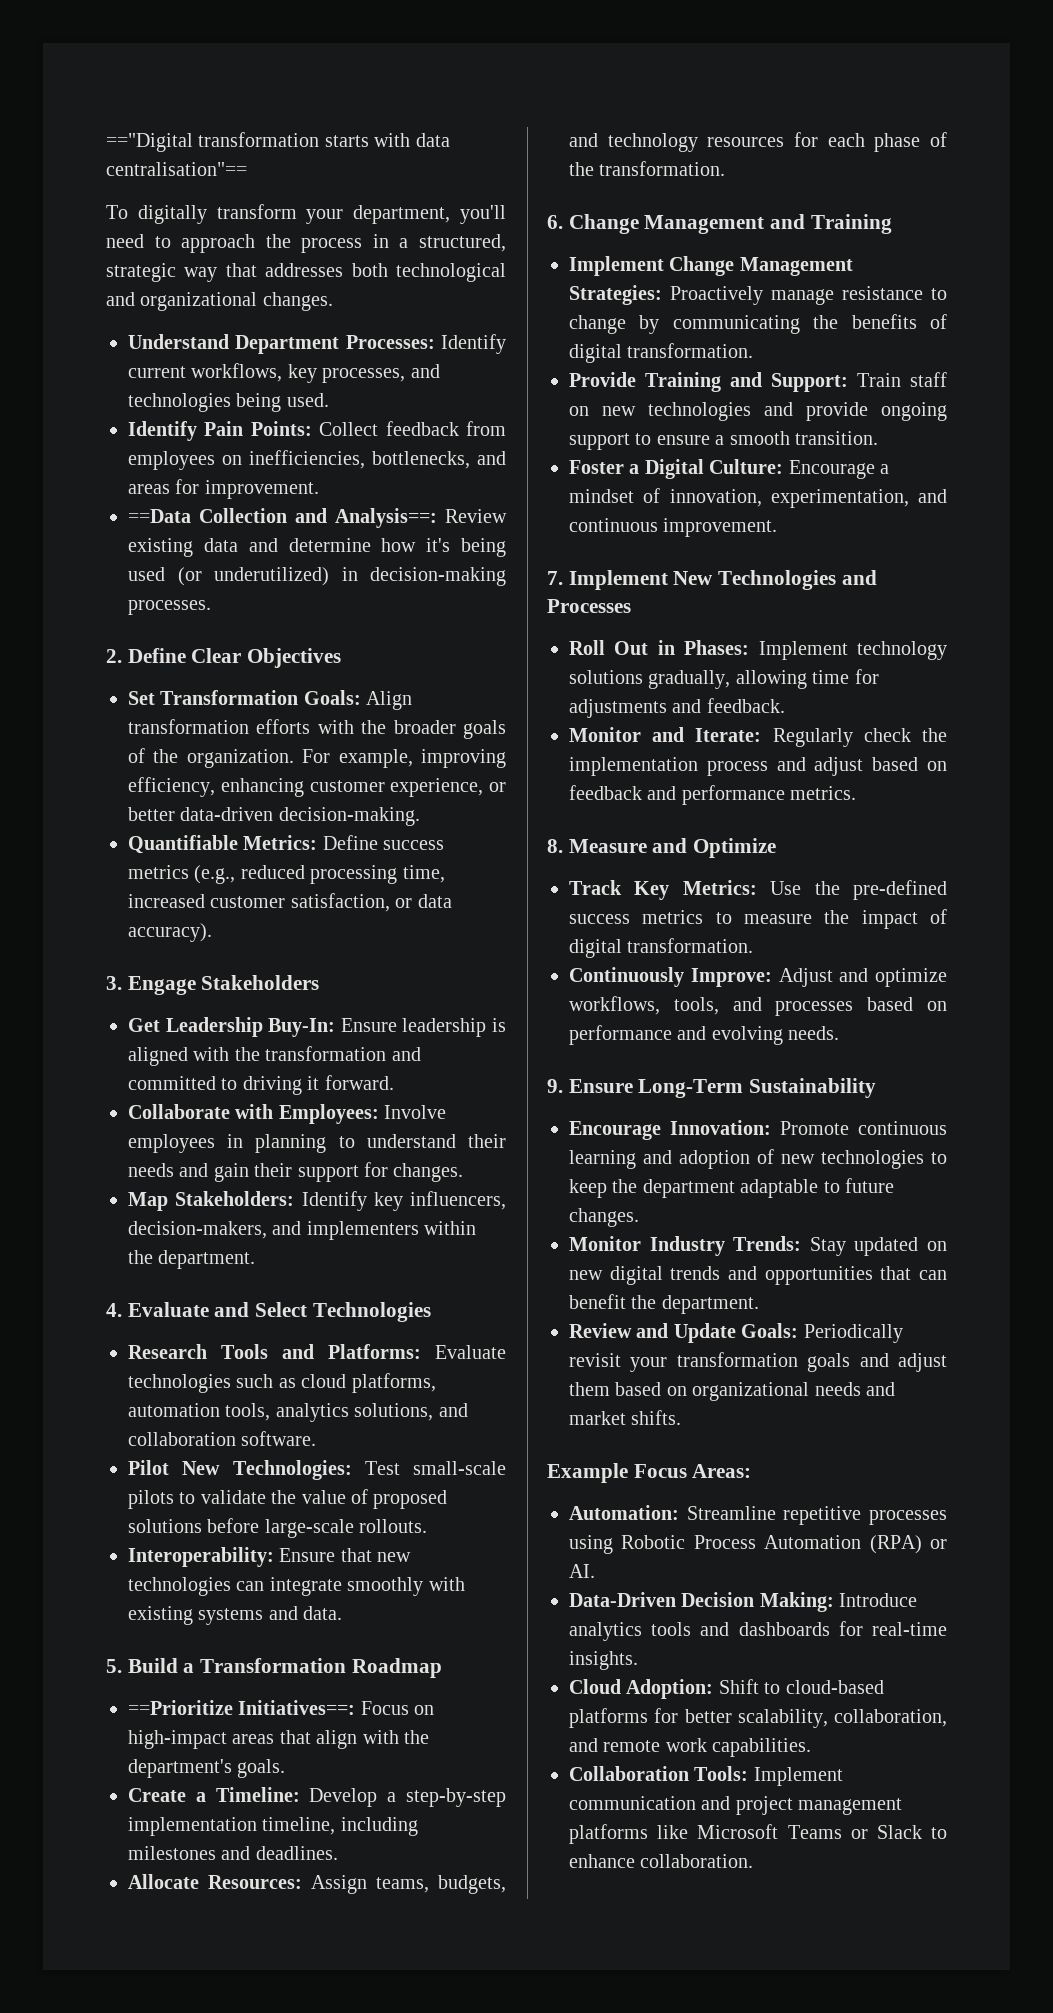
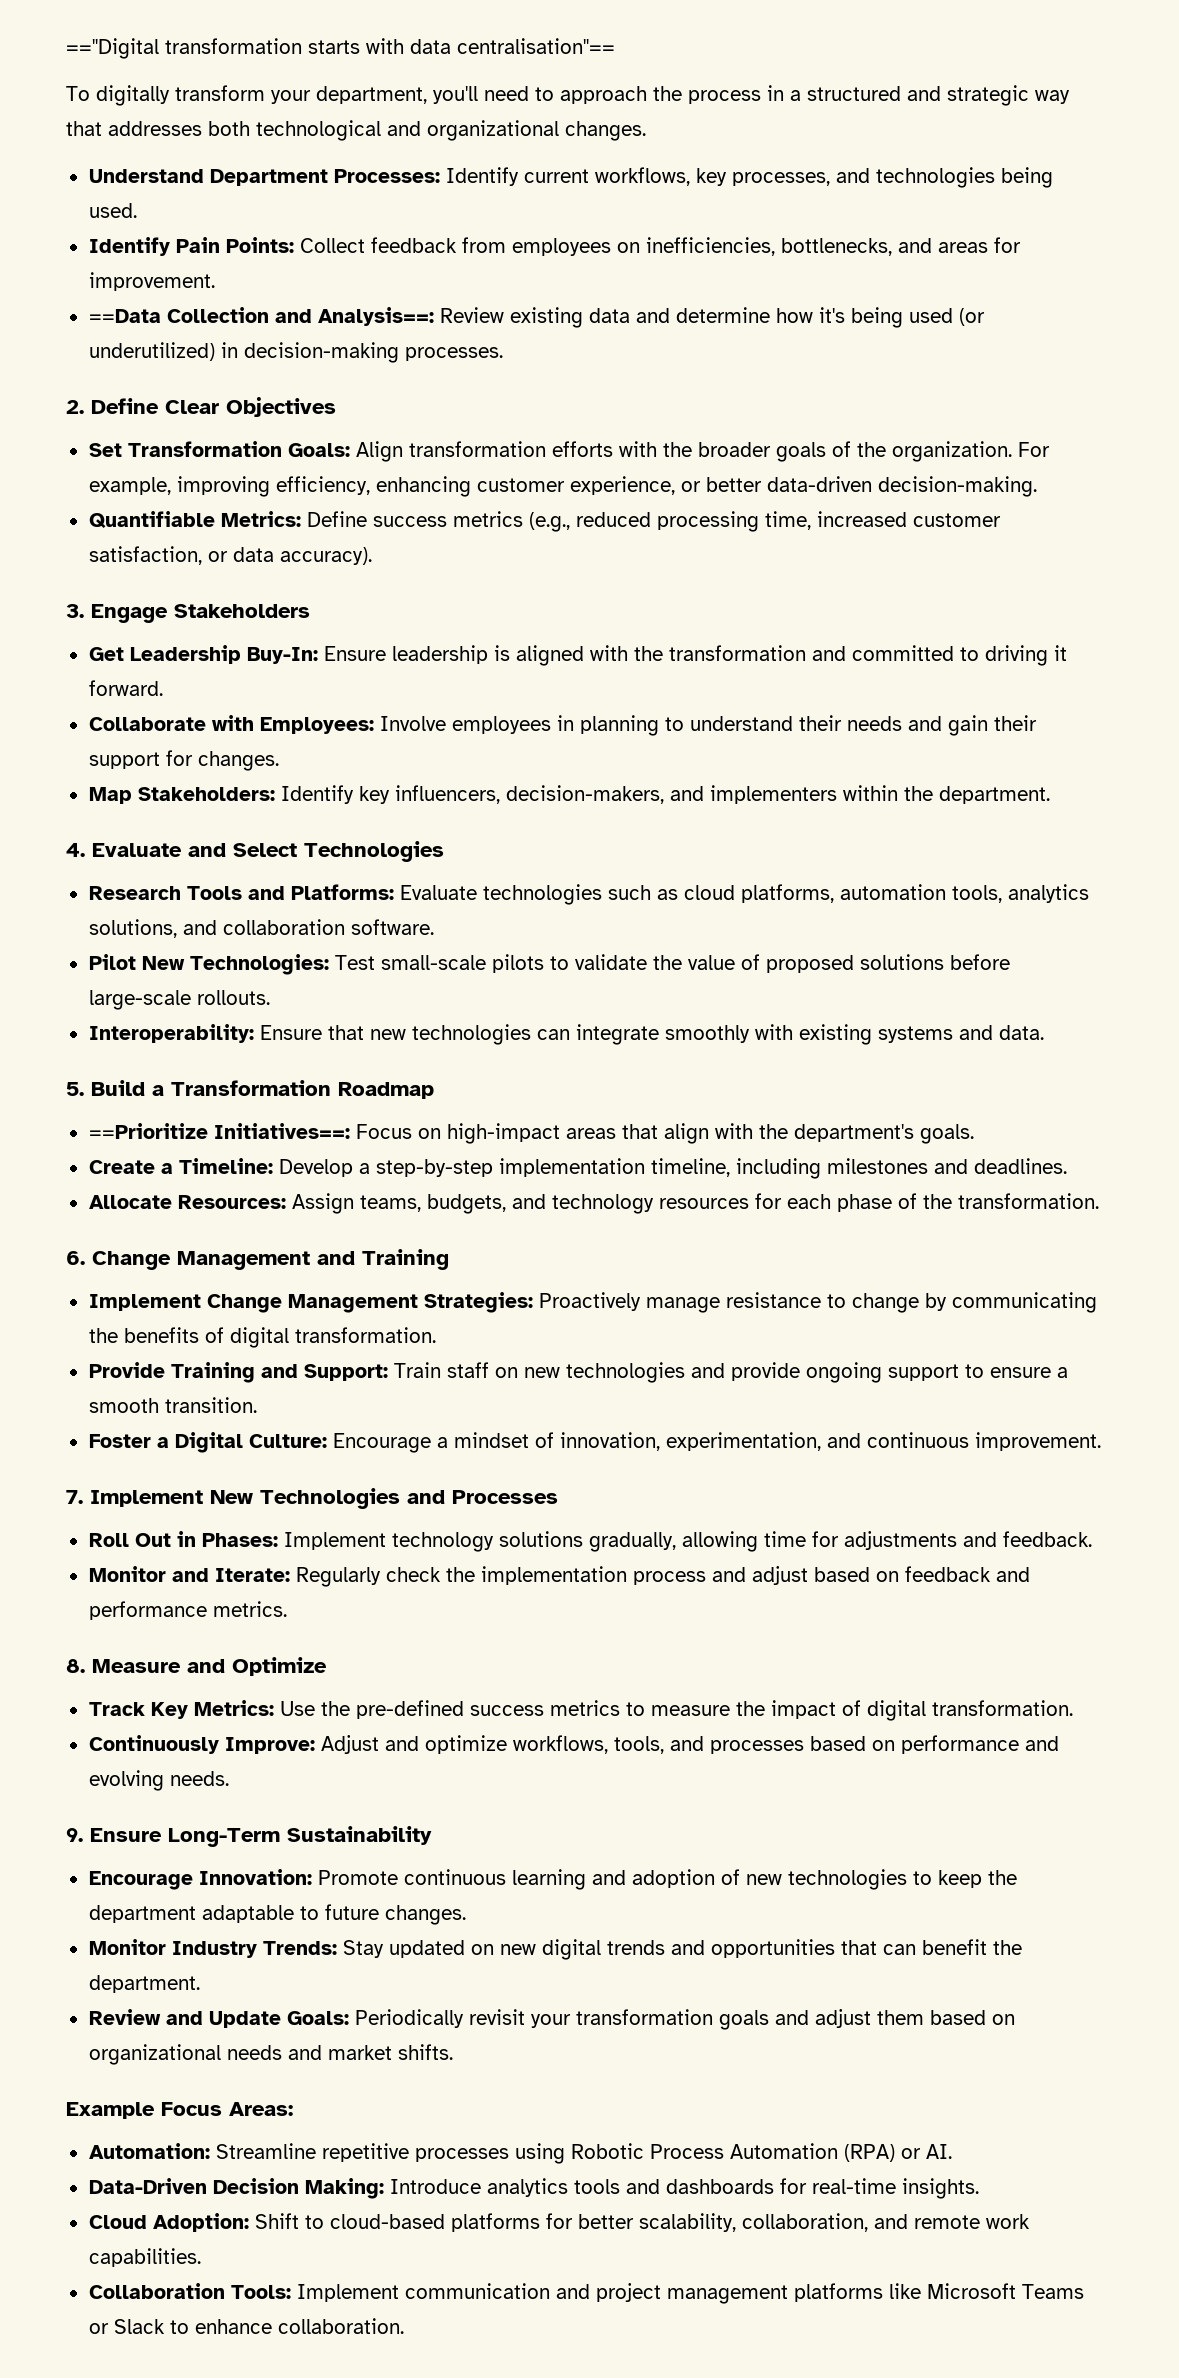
- To digitally transform your department, you'll need to approach the process in a structured, strategic way that addresses both technological and organizational changes.
+ To digitally transform your department, you'll need to approach the process in a structured and strategic way that addresses both technological and organizational changes.

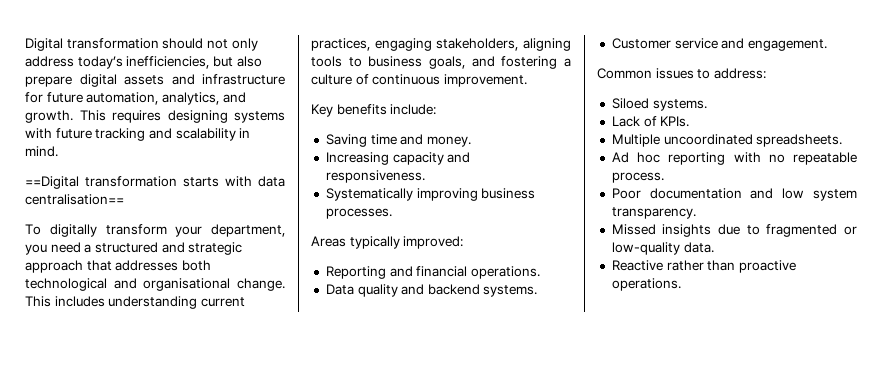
- =="Digital transformation starts with data centralisation"==
+ Digital transformation should not only address today’s inefficiencies, but also prepare digital assets and infrastructure for future automation, analytics, and growth. This requires designing systems with future tracking and scalability in mind.
+ ==Digital transformation starts with data centralisation==
- To digitally transform your department, you'll need to approach the process in a structured and strategic way that addresses both technological and organizational changes.
- Understand Department Processes: Identify current workflows, key processes, and technologies being used.
- Identify Pain Points: Collect feedback from employees on inefficiencies, bottlenecks, and areas for improvement.
- ==Data Collection and Analysis==: Review existing data and determine how it's being used (or underutilized) in decision-making processes.
- 2. Define Clear Objectives
- Set Transformation Goals: Align transformation efforts with the broader goals of the organization. For example, improving efficiency, enhancing customer experience, or better data-driven decision-making.
- Quantifiable Metrics: Define success metrics (e.g., reduced processing time, increased customer satisfaction, or data accuracy).
- 3. Engage Stakeholders
- Get Leadership Buy-In: Ensure leadership is aligned with the transformation and committed to driving it forward.
- Collaborate with Employees: Involve employees in planning to understand their needs and gain their support for changes.
- Map Stakeholders: Identify key influencers, decision-makers, and implementers within the department.
- 4. Evaluate and Select Technologies
- Research Tools and Platforms: Evaluate technologies such as cloud platforms, automation tools, analytics solutions, and collaboration software.
- Pilot New Technologies: Test small-scale pilots to validate the value of proposed solutions before large-scale rollouts.
- Interoperability: Ensure that new technologies can integrate smoothly with existing systems and data.
- 5. Build a Transformation Roadmap
- ==Prioritize Initiatives==: Focus on high-impact areas that align with the department's goals.
- Create a Timeline: Develop a step-by-step implementation timeline, including milestones and deadlines.
- Allocate Resources: Assign teams, budgets, and technology resources for each phase of the transformation.
- 6. Change Management and Training
- Implement Change Management Strategies: Proactively manage resistance to change by communicating the benefits of digital transformation.
- Provide Training and Support: Train staff on new technologies and provide ongoing support to ensure a smooth transition.
- Foster a Digital Culture: Encourage a mindset of innovation, experimentation, and continuous improvement.
- 7. Implement New Technologies and Processes
- Roll Out in Phases: Implement technology solutions gradually, allowing time for adjustments and feedback.
- Monitor and Iterate: Regularly check the implementation process and adjust based on feedback and performance metrics.
- 8. Measure and Optimize
- Track Key Metrics: Use the pre-defined success metrics to measure the impact of digital transformation.
- Continuously Improve: Adjust and optimize workflows, tools, and processes based on performance and evolving needs.
- 9. Ensure Long-Term Sustainability
- Encourage Innovation: Promote continuous learning and adoption of new technologies to keep the department adaptable to future changes.
- Monitor Industry Trends: Stay updated on new digital trends and opportunities that can benefit the department.
- Review and Update Goals: Periodically revisit your transformation goals and adjust them based on organizational needs and market shifts.
- Example Focus Areas:
- Automation: Streamline repetitive processes using Robotic Process Automation (RPA) or AI.
- Data-Driven Decision Making: Introduce analytics tools and dashboards for real-time insights.
- Cloud Adoption: Shift to cloud-based platforms for better scalability, collaboration, and remote work capabilities.
- Collaboration Tools: Implement communication and project management platforms like Microsoft Teams or Slack to enhance collaboration.
+ To digitally transform your department, you need a structured and strategic approach that addresses both technological and organisational change. This includes understanding current practices, engaging stakeholders, aligning tools to business goals, and fostering a culture of continuous improvement.
+ Key benefits include:
+ Saving time and money.
+ Increasing capacity and responsiveness.
+ Systematically improving business processes.
+ Areas typically improved:
+ Reporting and financial operations.
+ Data quality and backend systems.
+ Customer service and engagement.
+ Common issues to address:
+ Siloed systems.
+ Lack of KPIs.
+ Multiple uncoordinated spreadsheets.
+ Ad hoc reporting with no repeatable process.
+ Poor documentation and low system transparency.
+ Missed insights due to fragmented or low-quality data.
+ Reactive rather than proactive operations.

